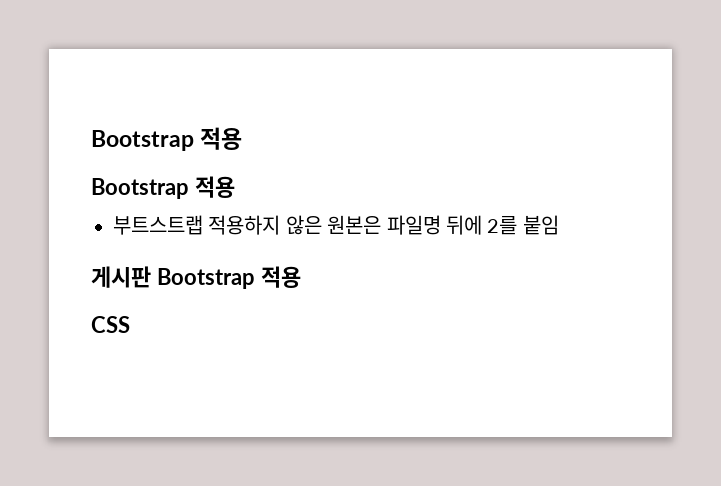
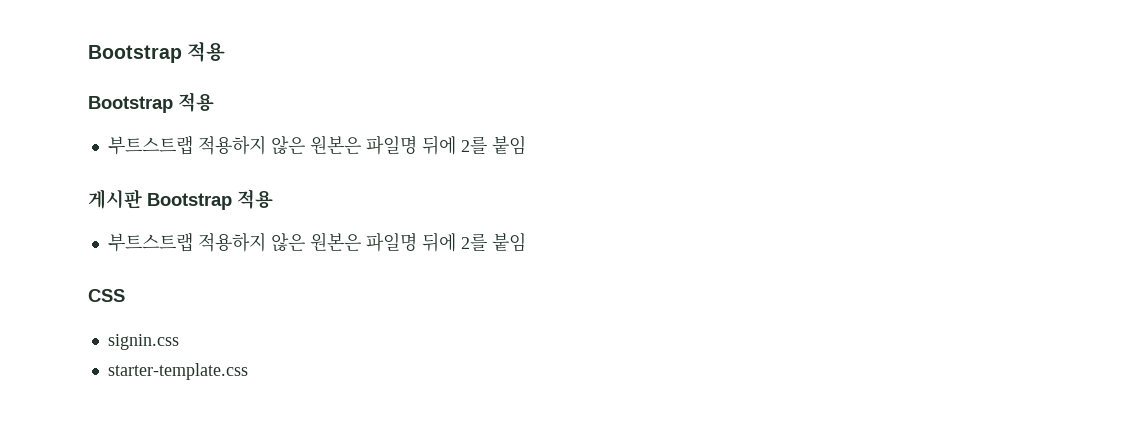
  게시판 Bootstrap 적용
+ 부트스트랩 적용하지 않은 원본은 파일명 뒤에 2를 붙임
+ signin.css
+ starter-template.css

